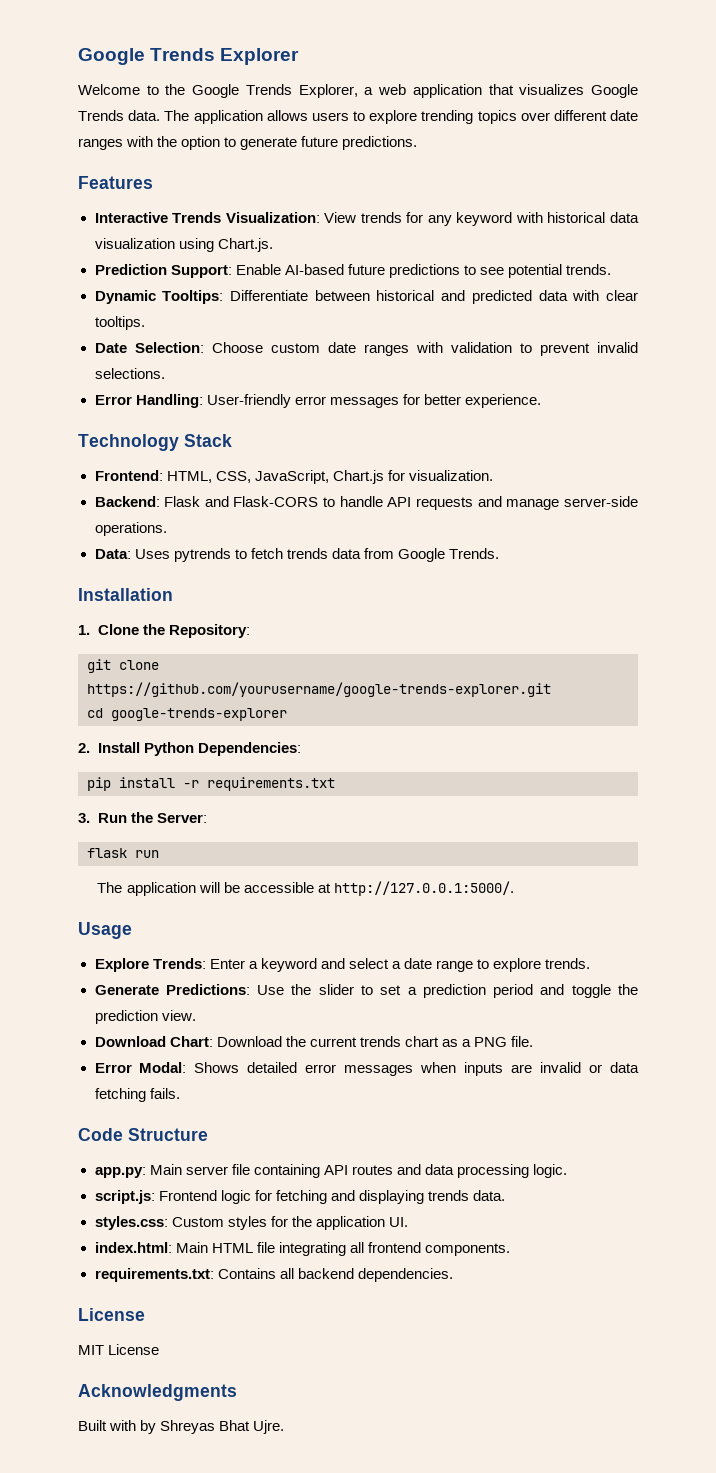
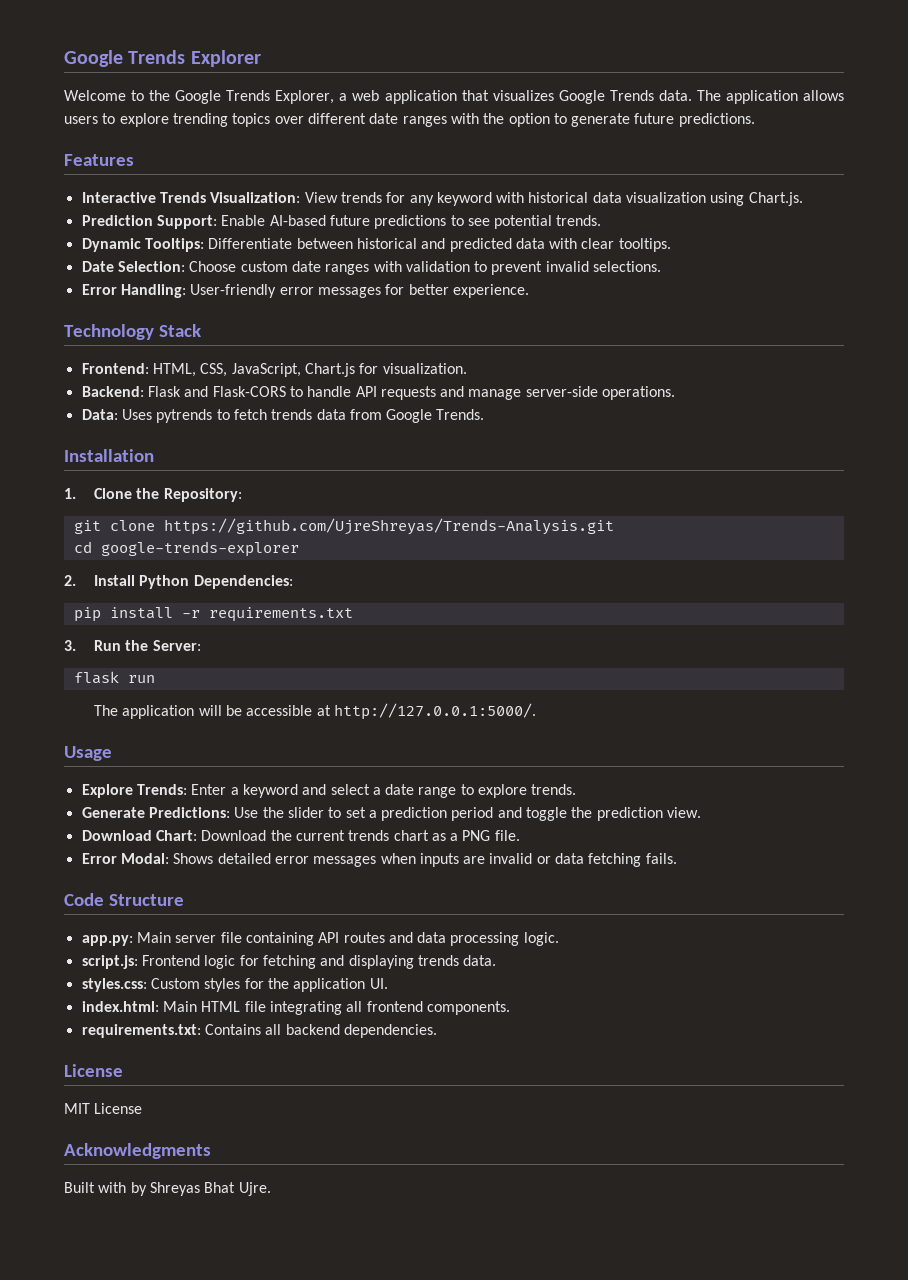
- git clone https://github.com/yourusername/google-trends-explorer.git
+ git clone https://github.com/UjreShreyas/Trends-Analysis.git

